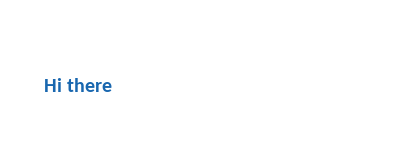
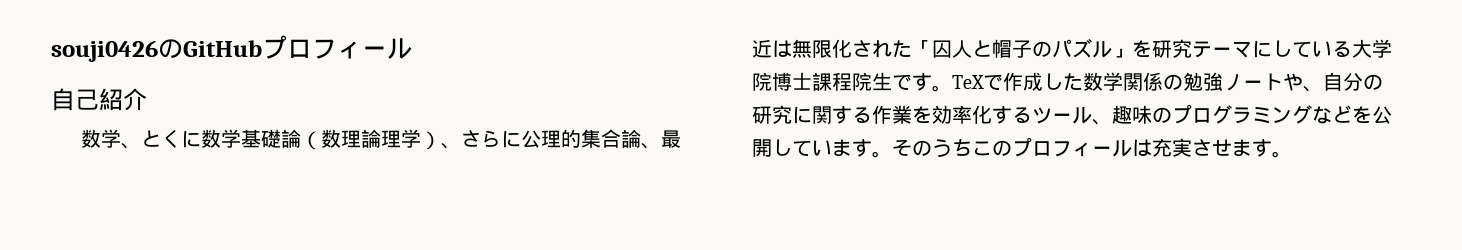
- Hi there
+ souji0426のGitHubプロフィール
+ 自己紹介
+ 数学、とくに数学基礎論（数理論理学）、さらに公理的集合論、最近は無限化された「囚人と帽子のパズル」を研究テーマにしている大学院博士課程院生です。TeXで作成した数学関係の勉強ノートや、自分の研究に関する作業を効率化するツール、趣味のプログラミングなどを公開しています。そのうちこのプロフィールは充実させます。

